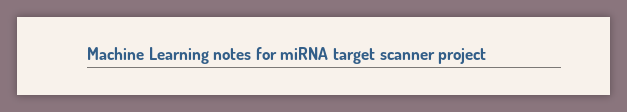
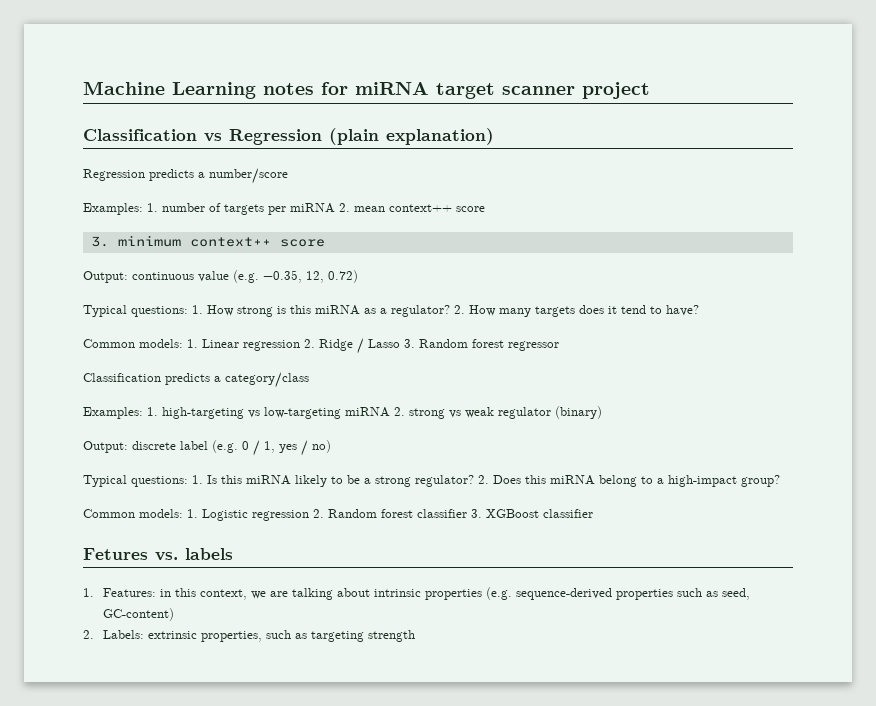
+ Classification vs Regression (plain explanation)
+ Regression predicts a number/score
+ Examples: 1. number of targets per miRNA 2. mean context++ score
+ 3. minimum context++ score
+ Output: continuous value (e.g. −0.35, 12, 0.72)
+ Typical questions: 1. How strong is this miRNA as a regulator? 2. How many targets does it tend to have?
+ Common models: 1. Linear regression 2. Ridge / Lasso 3. Random forest regressor
+ Classification predicts a category/class
+ Examples: 1. high-targeting vs low-targeting miRNA 2. strong vs weak regulator (binary)
+ Output: discrete label (e.g. 0 / 1, yes / no)
+ Typical questions: 1. Is this miRNA likely to be a strong regulator? 2. Does this miRNA belong to a high-impact group?
+ Common models: 1. Logistic regression 2. Random forest classifier 3. XGBoost classifier
+ Fetures vs. labels
+ 1. Features: in this context, we are talking about intrinsic properties (e.g. sequence-derived properties such as seed, GC-content)
+ 2. Labels: extrinsic properties, such as targeting strength

